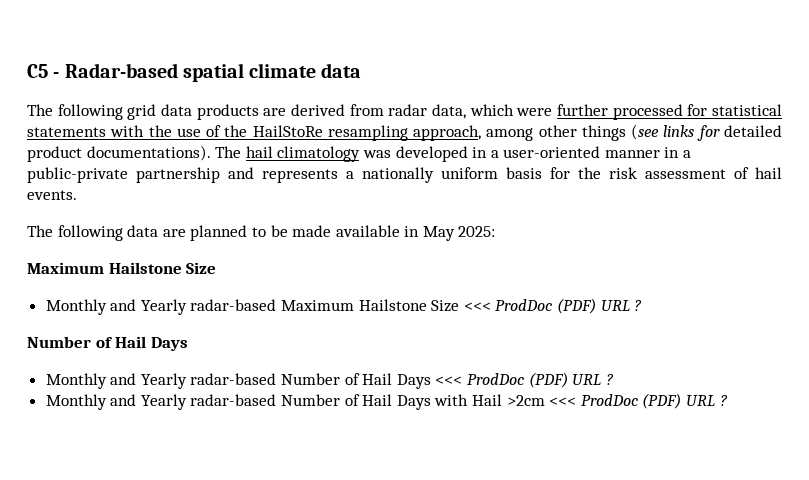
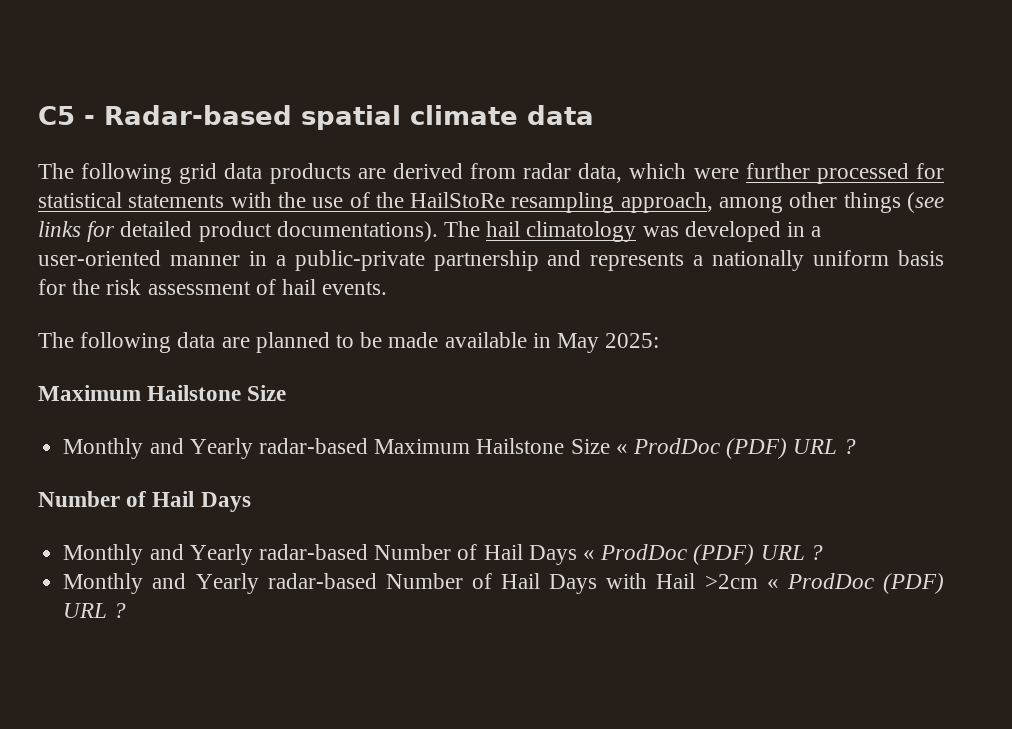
- Monthly and Yearly radar-based Maximum Hailstone Size <<< ProdDoc (PDF) URL ?
+ Monthly and Yearly radar-based Maximum Hailstone Size « ProdDoc (PDF) URL ?
- Monthly and Yearly radar-based Number of Hail Days <<< ProdDoc (PDF) URL ?
+ Monthly and Yearly radar-based Number of Hail Days « ProdDoc (PDF) URL ?
- Monthly and Yearly radar-based Number of Hail Days with Hail >2cm <<< ProdDoc (PDF) URL ?
+ Monthly and Yearly radar-based Number of Hail Days with Hail >2cm « ProdDoc (PDF) URL ?

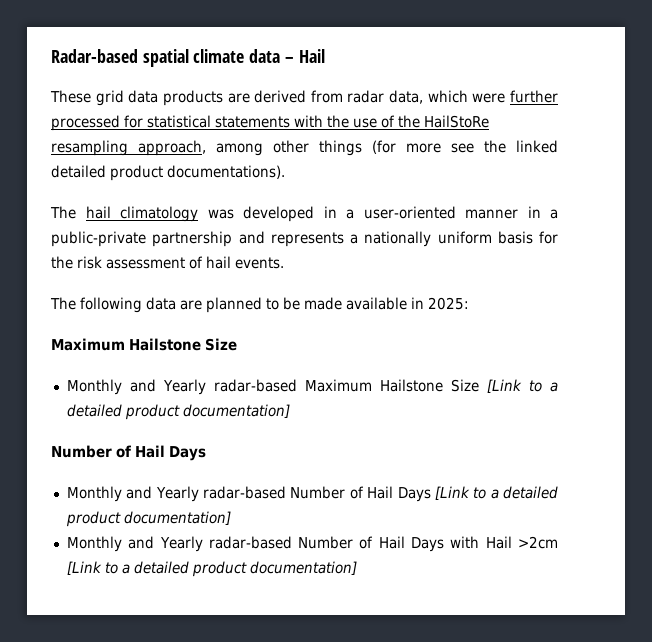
- C5 - Radar-based spatial climate data
- The following grid data products are derived from radar data, which were further processed for statistical statements with the use of the HailStoRe resampling approach, among other things (see links for detailed product documentations). The hail climatology was developed in a user-oriented manner in a public-private partnership and represents a nationally uniform basis for the risk assessment of hail events.
+ Radar-based spatial climate data – Hail
+ These grid data products are derived from radar data, which were further processed for statistical statements with the use of the HailStoRe resampling approach, among other things (for more see the linked detailed product documentations).
+ The hail climatology was developed in a user-oriented manner in a public-private partnership and represents a nationally uniform basis for the risk assessment of hail events.
- The following data are planned to be made available in May 2025:
+ The following data are planned to be made available in 2025:
- Monthly and Yearly radar-based Maximum Hailstone Size « ProdDoc (PDF) URL ?
+ Monthly and Yearly radar-based Maximum Hailstone Size [Link to a detailed product documentation]
- Monthly and Yearly radar-based Number of Hail Days « ProdDoc (PDF) URL ?
+ Monthly and Yearly radar-based Number of Hail Days [Link to a detailed product documentation]
- Monthly and Yearly radar-based Number of Hail Days with Hail >2cm « ProdDoc (PDF) URL ?
+ Monthly and Yearly radar-based Number of Hail Days with Hail >2cm [Link to a detailed product documentation]

